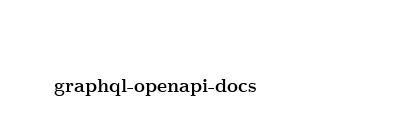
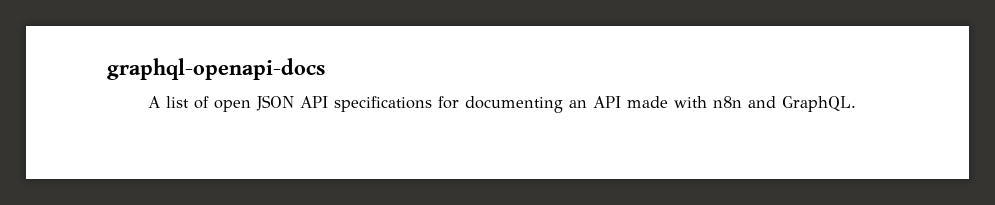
+ A list of open JSON API specifications for documenting an API made with n8n and GraphQL.

